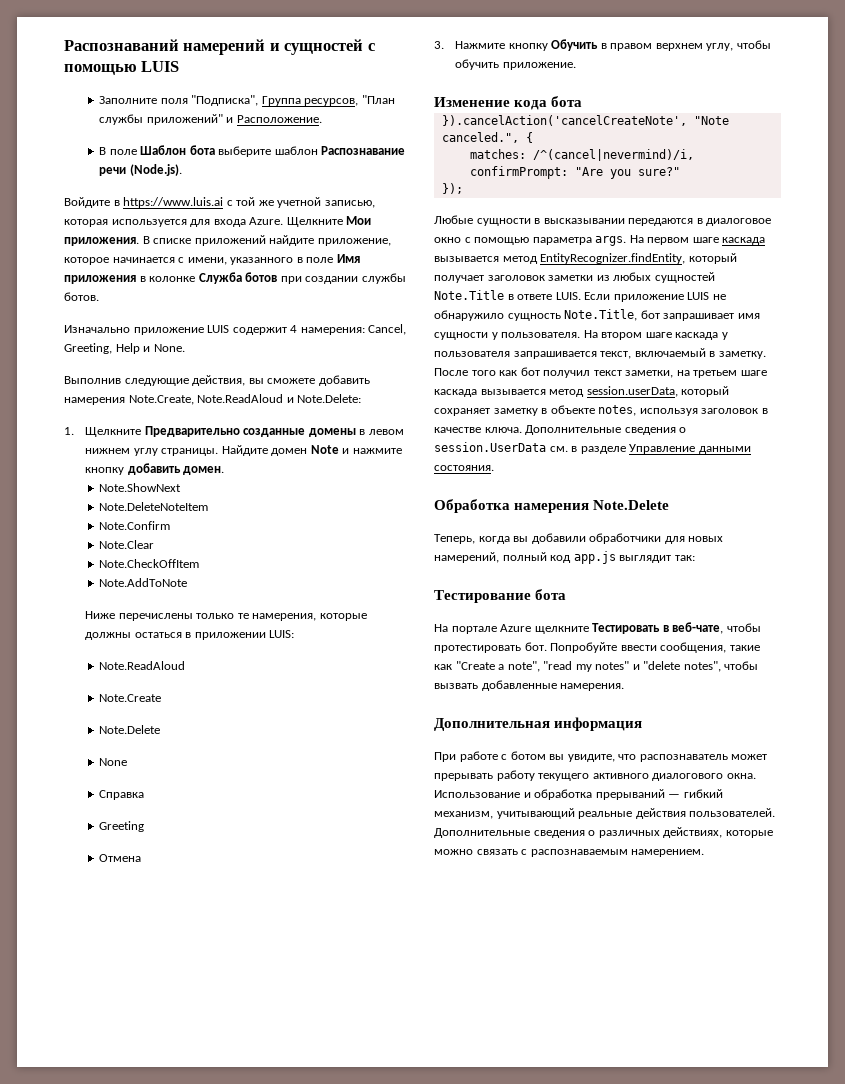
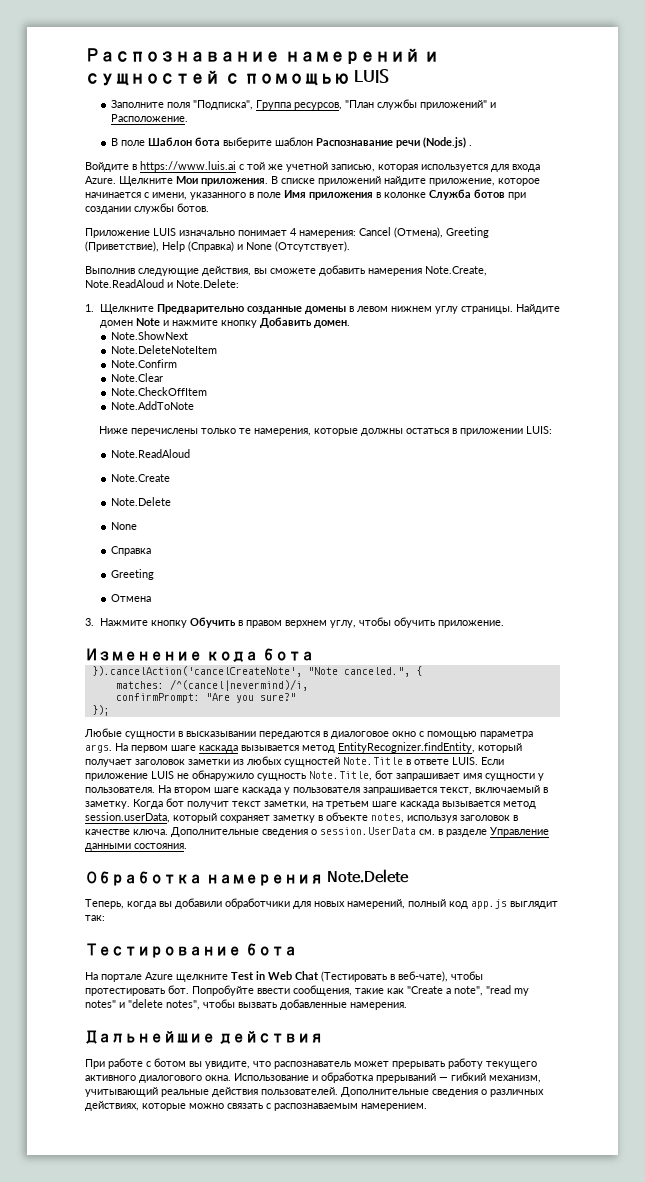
- Распознаваний намерений и сущностей с помощью LUIS
+ Распознавание намерений и сущностей с помощью LUIS
- В поле Шаблон бота выберите шаблон Распознавание речи (Node.js).
+ В поле Шаблон бота выберите шаблон Распознавание речи (Node.js) .
- Изначально приложение LUIS содержит 4 намерения: Cancel, Greeting, Help и None.
+ Приложение LUIS изначально понимает 4 намерения: Cancel (Отмена), Greeting (Приветствие), Help (Справка) и None (Отсутствует).
- Найдите домен Note и нажмите кнопку добавить домен.
+ Найдите домен Note и нажмите кнопку Добавить домен.
- После того как бот получил текст заметки, на третьем шаге каскада вызывается метод session.userData, который сохраняет заметку в объекте notes, используя заголовок в качестве ключа.
+ Когда бот получит текст заметки, на третьем шаге каскада вызывается метод session.userData, который сохраняет заметку в объекте notes, используя заголовок в качестве ключа.
- На портале Azure щелкните Тестировать в веб-чате, чтобы протестировать бот.
+ На портале Azure щелкните Test in Web Chat (Тестировать в веб-чате), чтобы протестировать бот.
- Дополнительная информация
+ Дальнейшие действия

